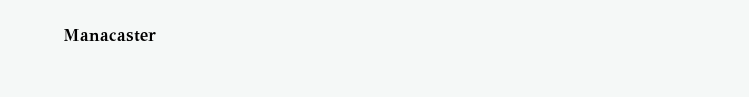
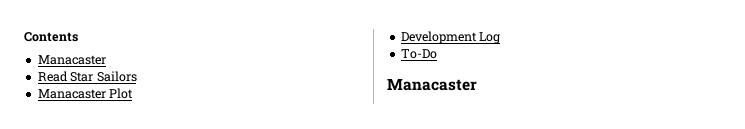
+ Contents
+ Manacaster
+ Read Star Sailors
+ Manacaster Plot
+ Development Log
+ To-Do

